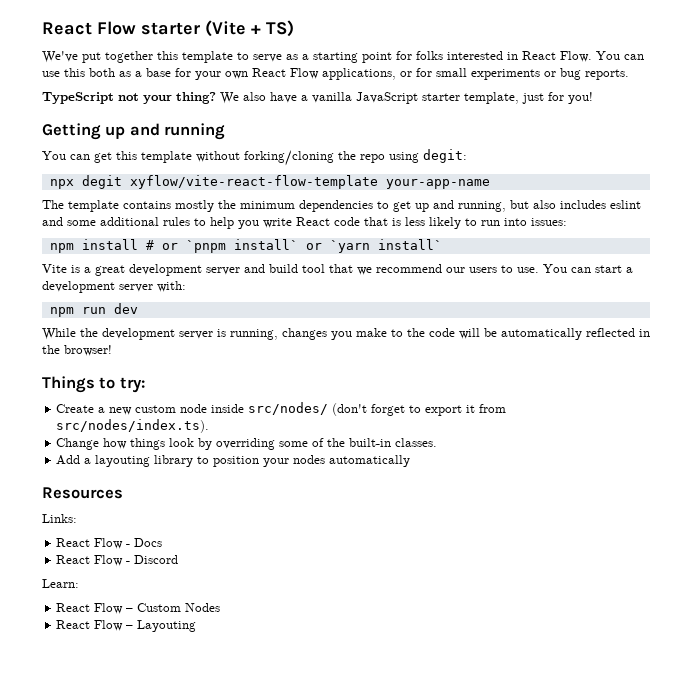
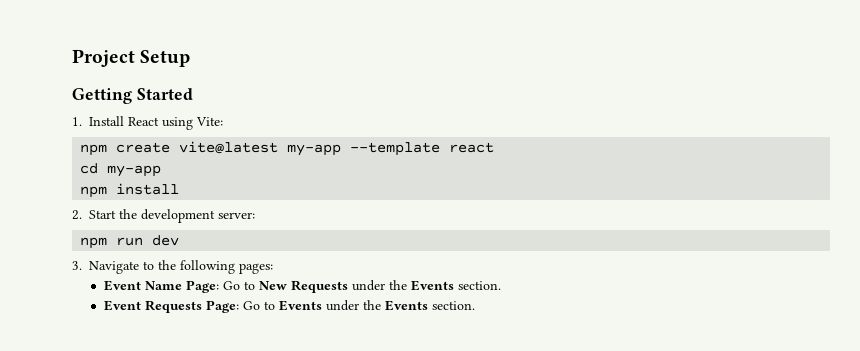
- React Flow starter (Vite + TS)
- We've put together this template to serve as a starting point for folks interested in React Flow. You can use this both as a base for your own React Flow applications, or for small experiments or bug reports.
- TypeScript not your thing? We also have a vanilla JavaScript starter template, just for you!
- Getting up and running
- You can get this template without forking/cloning the repo using degit:
- npx degit xyflow/vite-react-flow-template your-app-name
- The template contains mostly the minimum dependencies to get up and running, but also includes eslint and some additional rules to help you write React code that is less likely to run into issues:
- npm install # or `pnpm install` or `yarn install`
- Vite is a great development server and build tool that we recommend our users to use. You can start a development server with:
+ Project Setup
+ Getting Started
+ 1. Install React using Vite:
+ npm create vite@latest my-app --template react
+ cd my-app
+ npm install
+ 2. Start the development server:
  npm run dev
- While the development server is running, changes you make to the code will be automatically reflected in the browser!
- Things to try:
- Create a new custom node inside src/nodes/ (don't forget to export it from src/nodes/index.ts).
- Change how things look by overriding some of the built-in classes.
- Add a layouting library to position your nodes automatically
- Resources
- Links:
- React Flow - Docs
- React Flow - Discord
- Learn:
- React Flow – Custom Nodes
- React Flow – Layouting
+ 3. Navigate to the following pages:
+ Event Name Page: Go to New Requests under the Events section.
+ Event Requests Page: Go to Events under the Events section.

